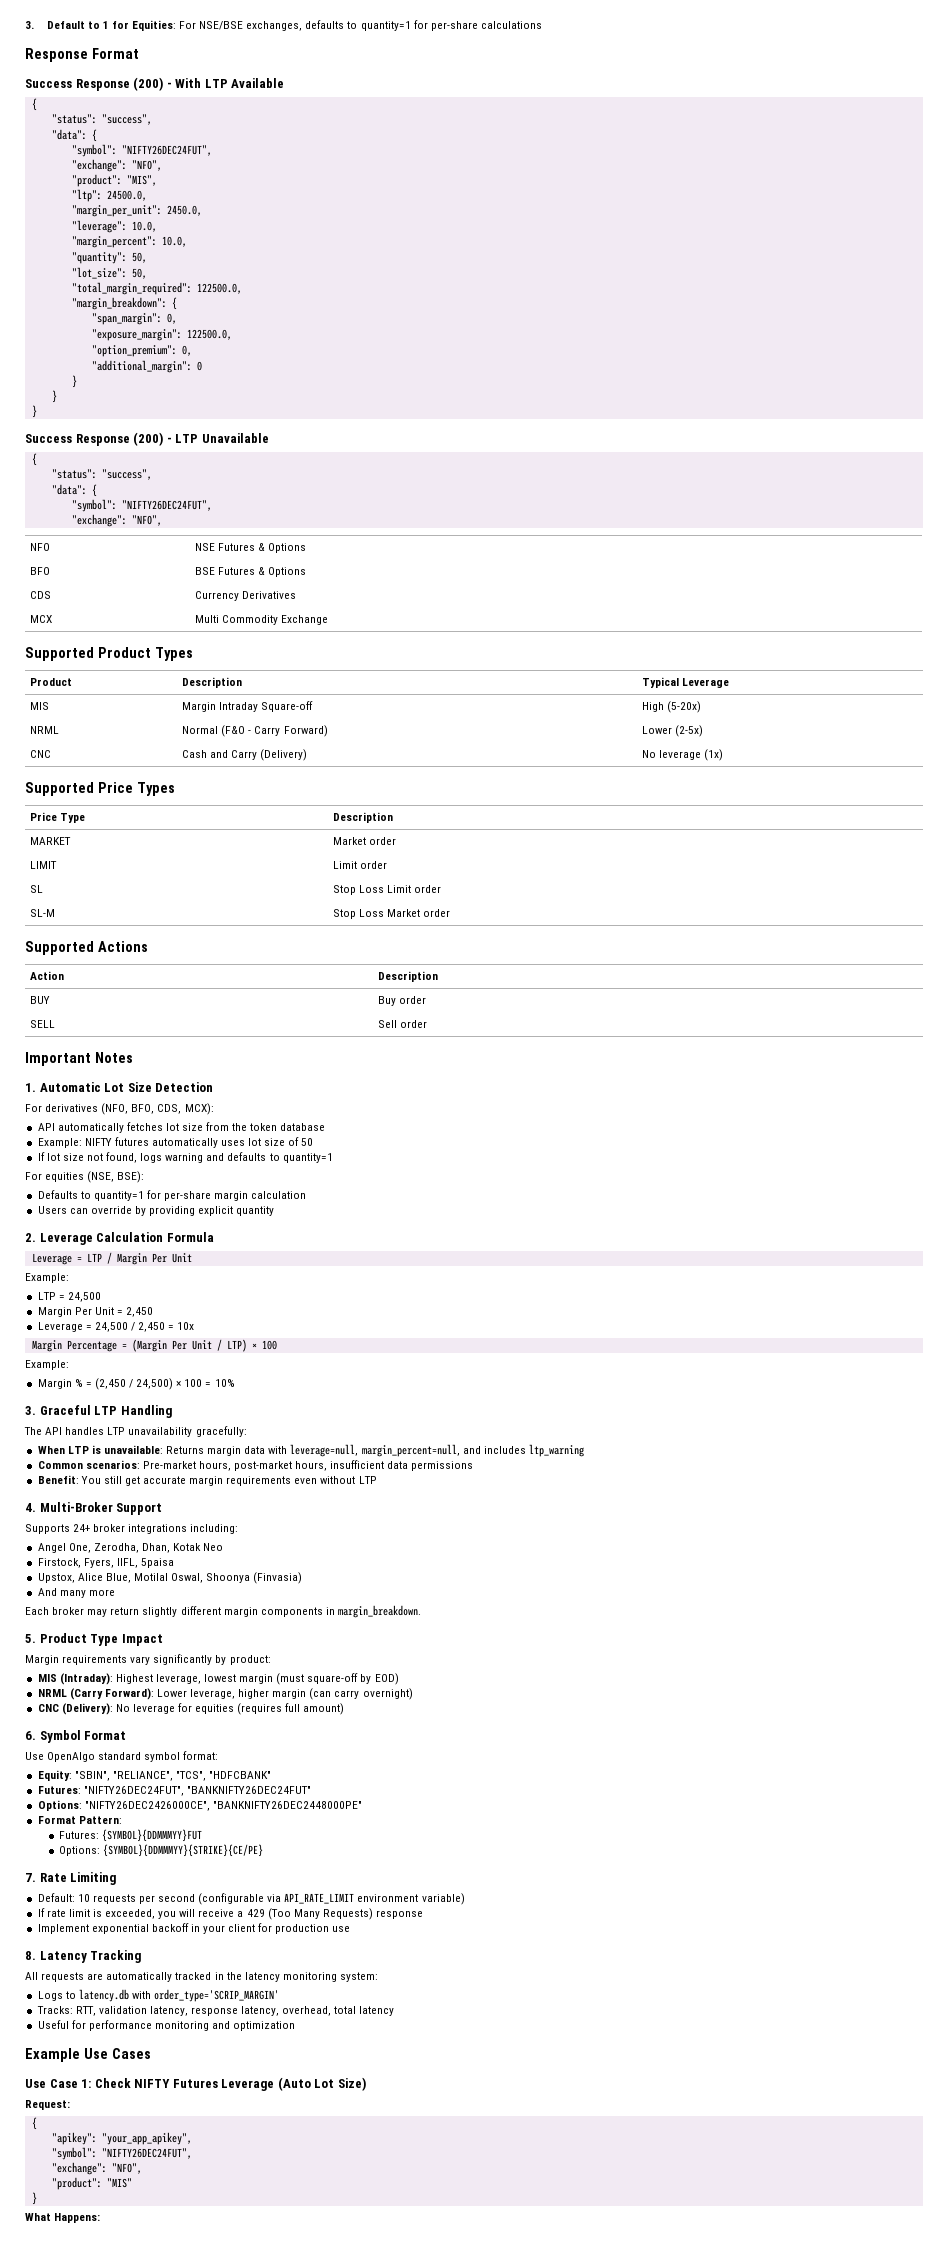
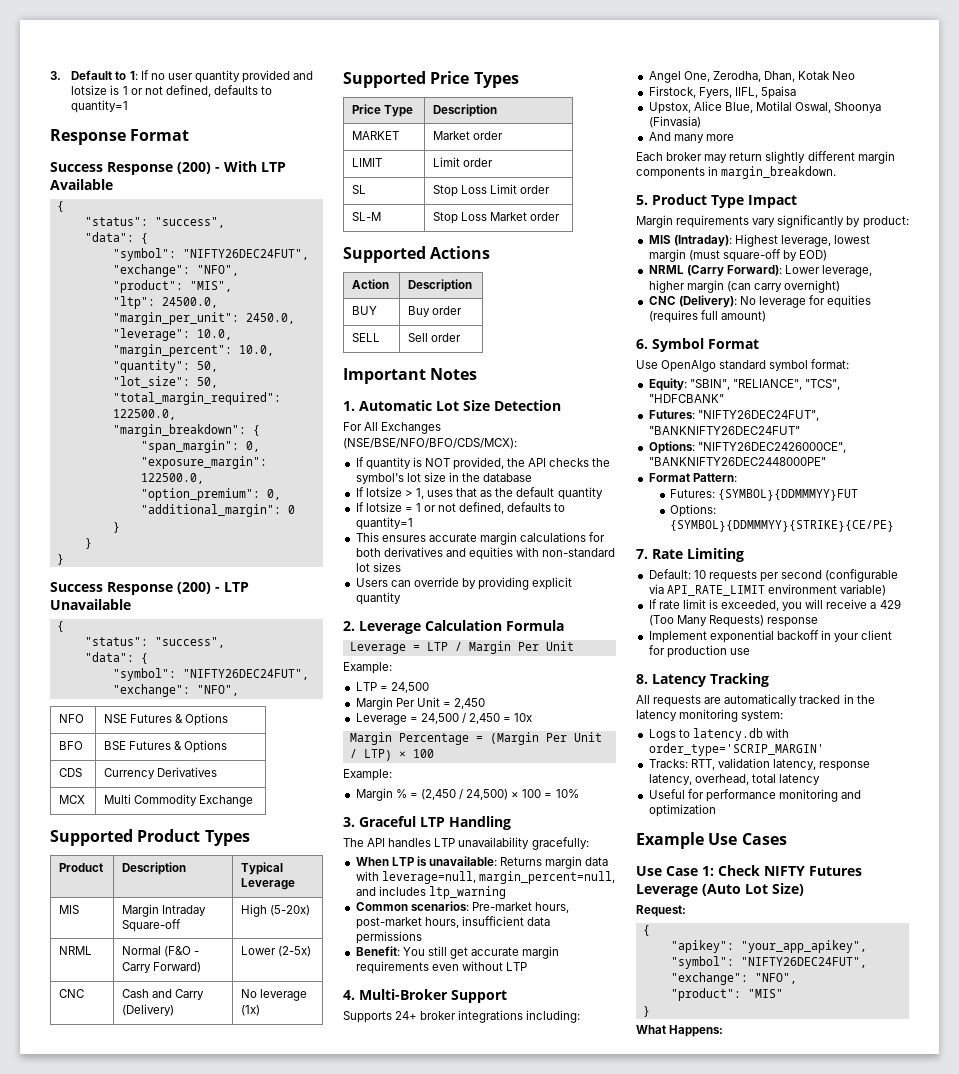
- 3. Default to 1 for Equities: For NSE/BSE exchanges, defaults to quantity=1 for per-share calculations
+ 3. Default to 1: If no user quantity provided and lotsize is 1 or not defined, defaults to quantity=1
- For derivatives (NFO, BFO, CDS, MCX):
- API automatically fetches lot size from the token database
- Example: NIFTY futures automatically uses lot size of 50
- If lot size not found, logs warning and defaults to quantity=1
- For equities (NSE, BSE):
- Defaults to quantity=1 for per-share margin calculation
+ For All Exchanges (NSE/BSE/NFO/BFO/CDS/MCX):
+ If quantity is NOT provided, the API checks the symbol's lot size in the database
+ If lotsize > 1, uses that as the default quantity
+ If lotsize = 1 or not defined, defaults to quantity=1
+ This ensures accurate margin calculations for both derivatives and equities with non-standard lot sizes

